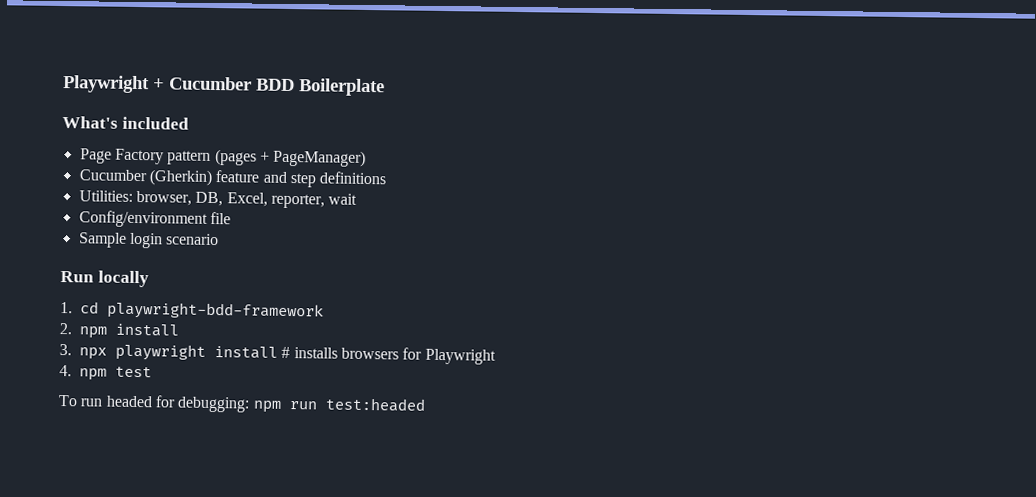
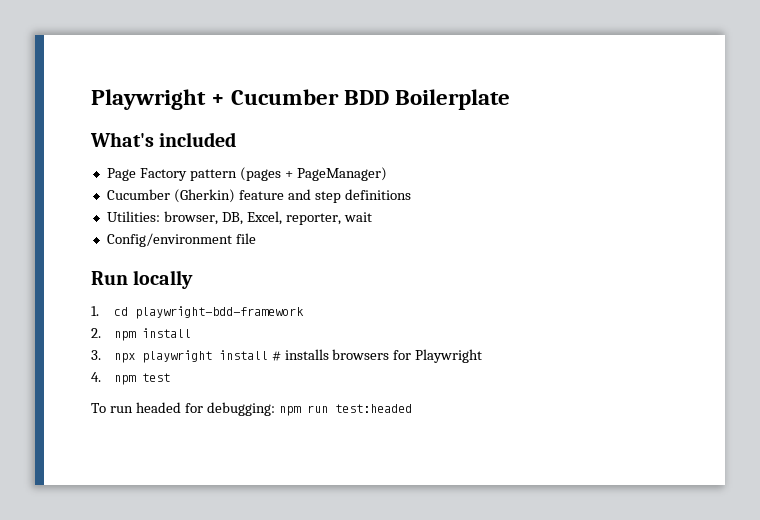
- Sample login scenario

